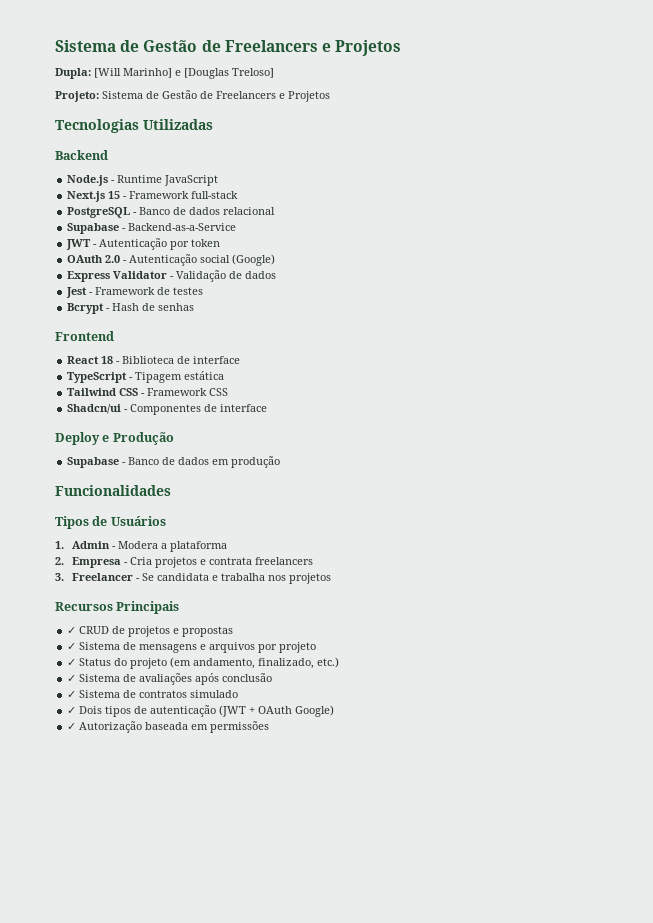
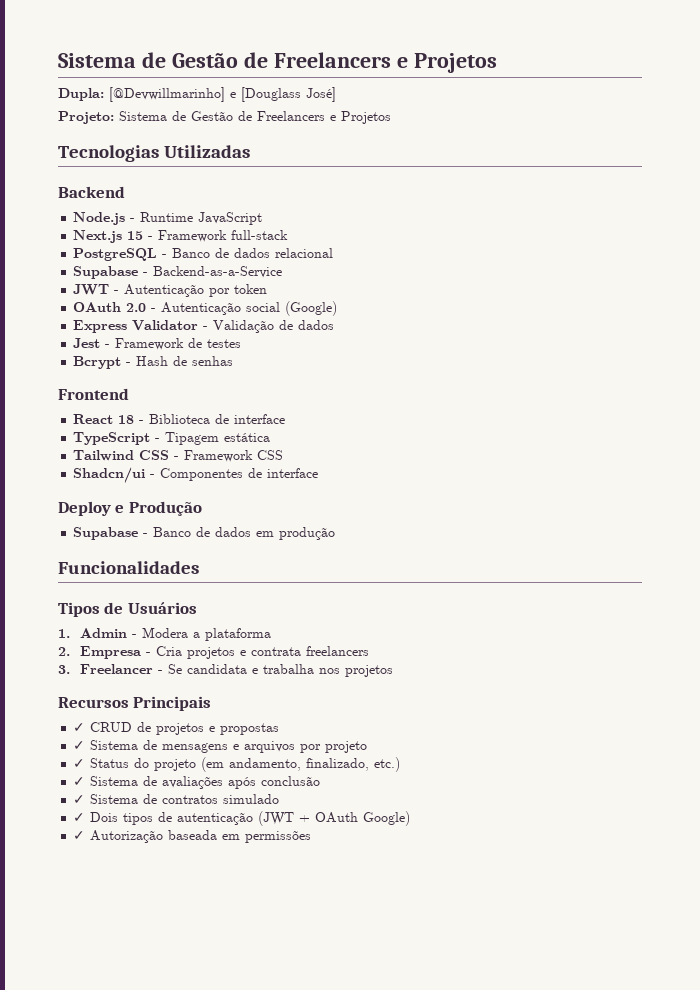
- Dupla: [Will Marinho] e [Douglas Treloso]
+ Dupla: [@Devwillmarinho] e [Douglass José]

